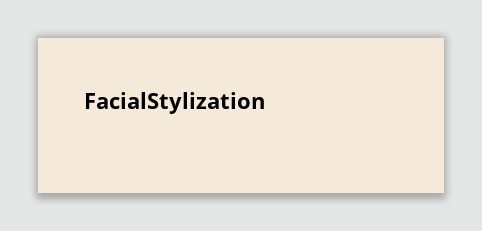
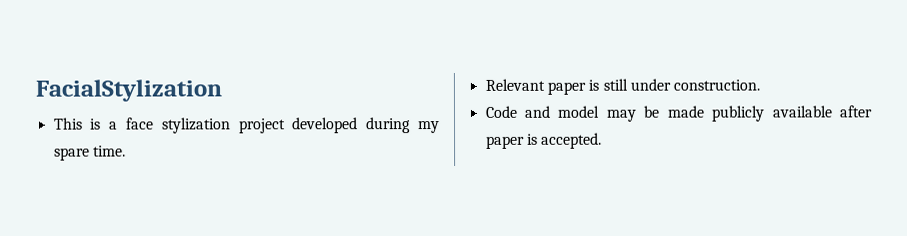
+ This is a face stylization project developed during my spare time.
+ Relevant paper is still under construction.
+ Code and model may be made publicly available after paper is accepted.

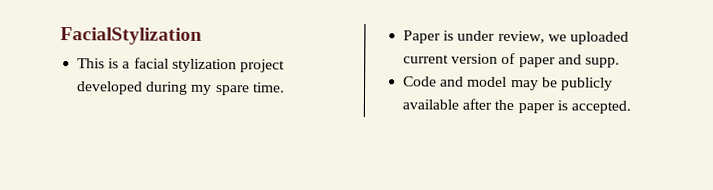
- This is a face stylization project developed during my spare time.
+ This is a facial stylization project developed during my spare time.
- Relevant paper is still under construction.
+ Paper is under review, we uploaded current version of paper and supp.
- Code and model may be made publicly available after paper is accepted.
+ Code and model may be publicly available after the paper is accepted.

